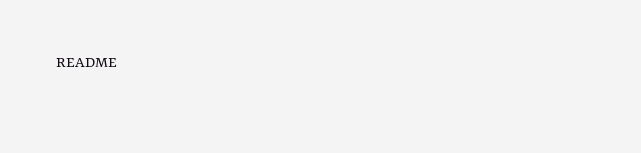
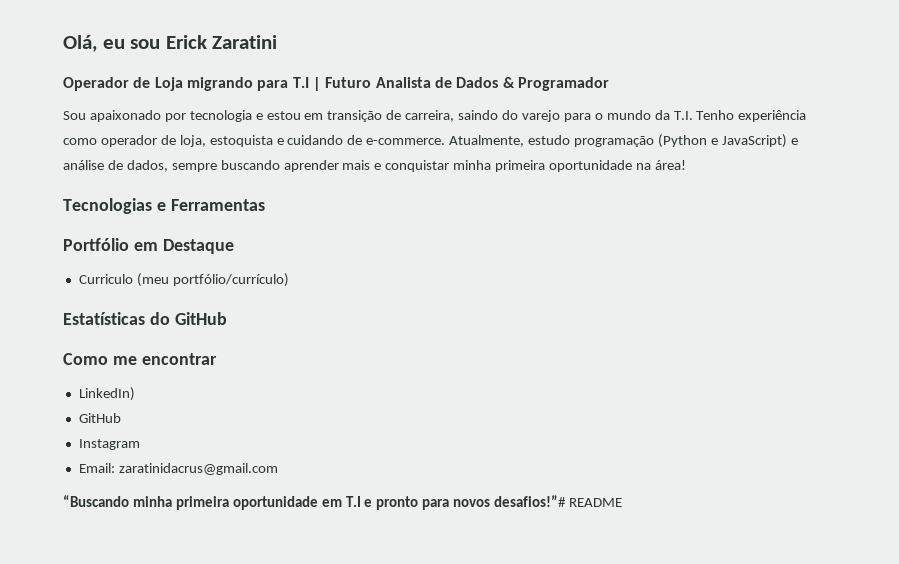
- README
+ Olá, eu sou Erick Zaratini
+ Operador de Loja migrando para T.I | Futuro Analista de Dados & Programador
+ Sou apaixonado por tecnologia e estou em transição de carreira, saindo do varejo para o mundo da T.I. Tenho experiência como operador de loja, estoquista e cuidando de e-commerce. Atualmente, estudo programação (Python e JavaScript) e análise de dados, sempre buscando aprender mais e conquistar minha primeira oportunidade na área!
+ Tecnologias e Ferramentas
+ Portfólio em Destaque
+ Curriculo (meu portfólio/currículo)
+ Estatísticas do GitHub
+ Como me encontrar
+ LinkedIn)
+ GitHub
+ Instagram
+ Email: zaratinidacrus@gmail.com
+ “Buscando minha primeira oportunidade em T.I e pronto para novos desafios!”# README

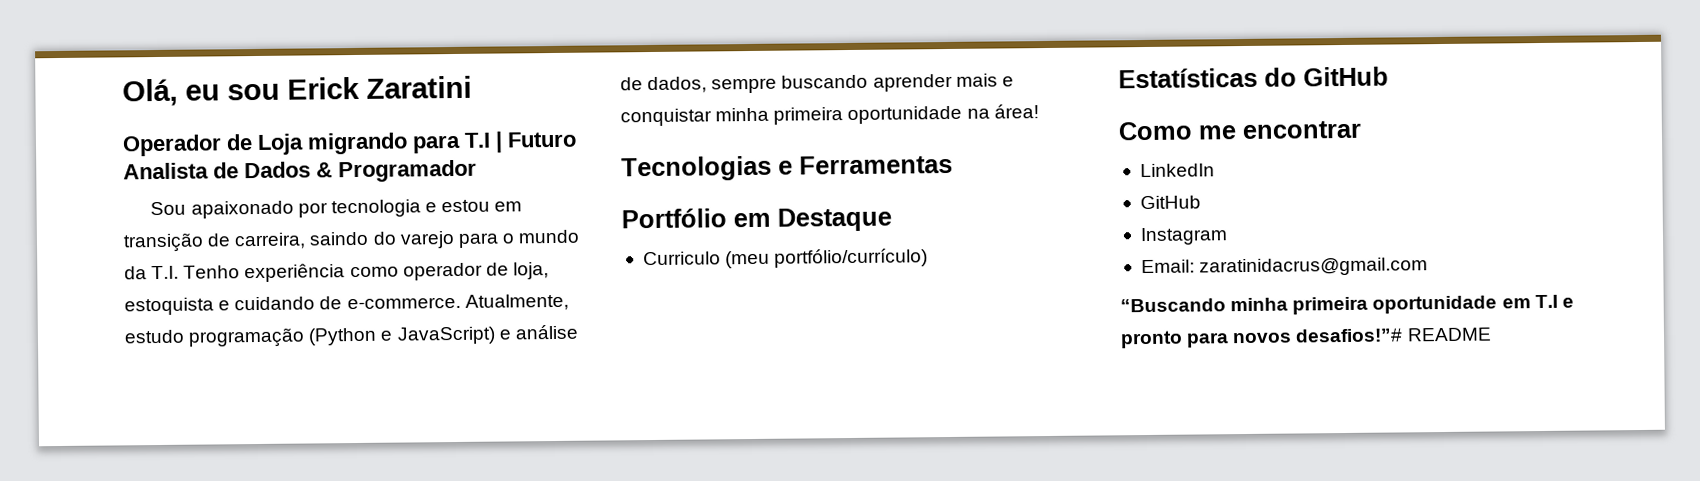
- LinkedIn)
+ LinkedIn

